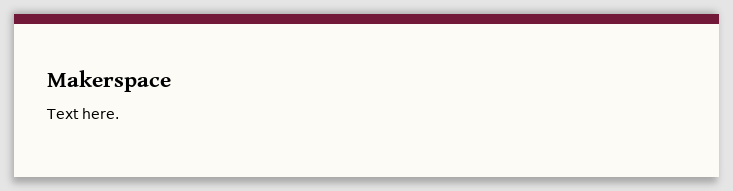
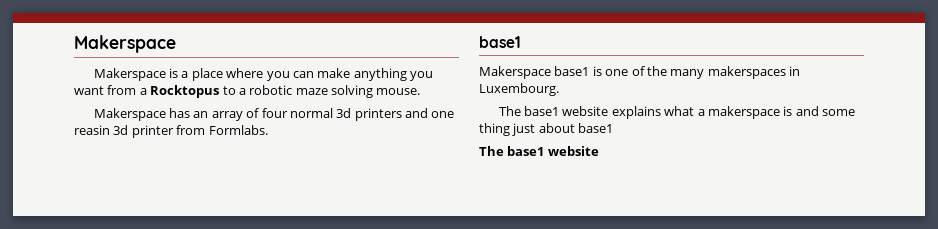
- Text here.
+ Makerspace is a place where you can make anything you want from a Rocktopus to a robotic maze solving mouse.
+ Makerspace has an array of four normal 3d printers and one reasin 3d printer from Formlabs.
+ base1
+ Makerspace base1 is one of the many makerspaces in Luxembourg.
+ The base1 website explains what a makerspace is and some thing just about base1
+ The base1 website

